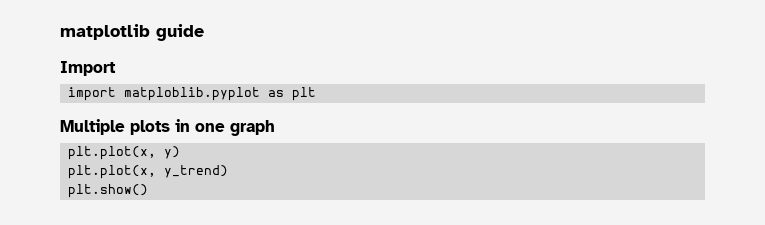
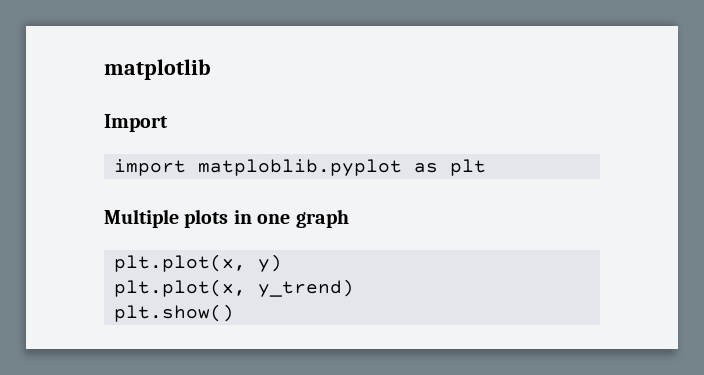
- matplotlib guide
+ matplotlib

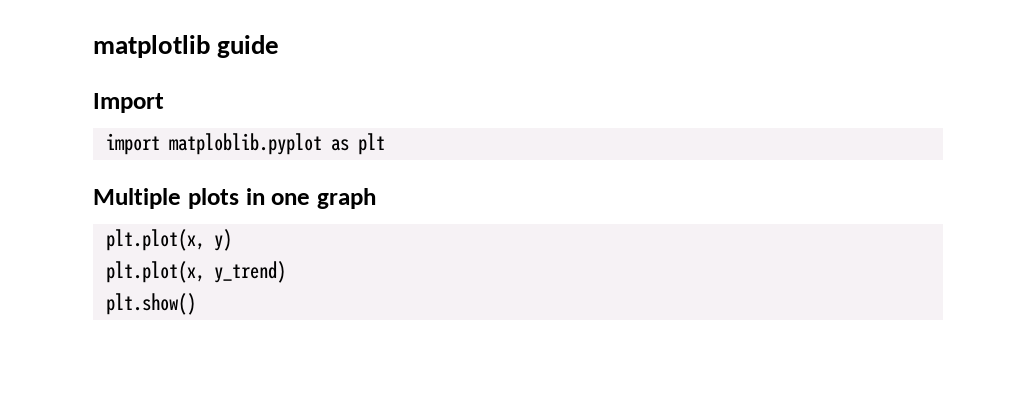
- matplotlib
+ matplotlib guide

